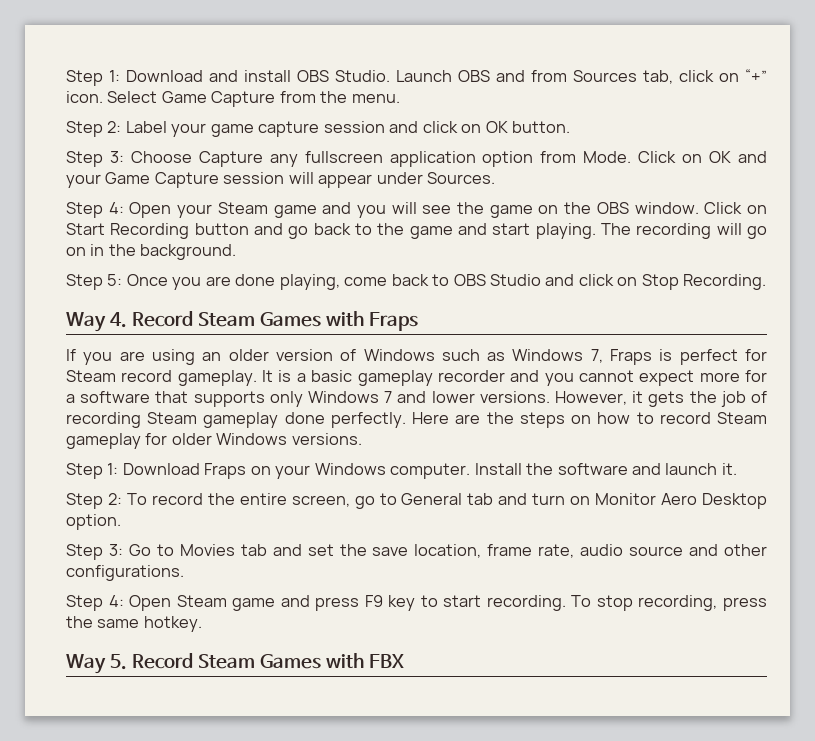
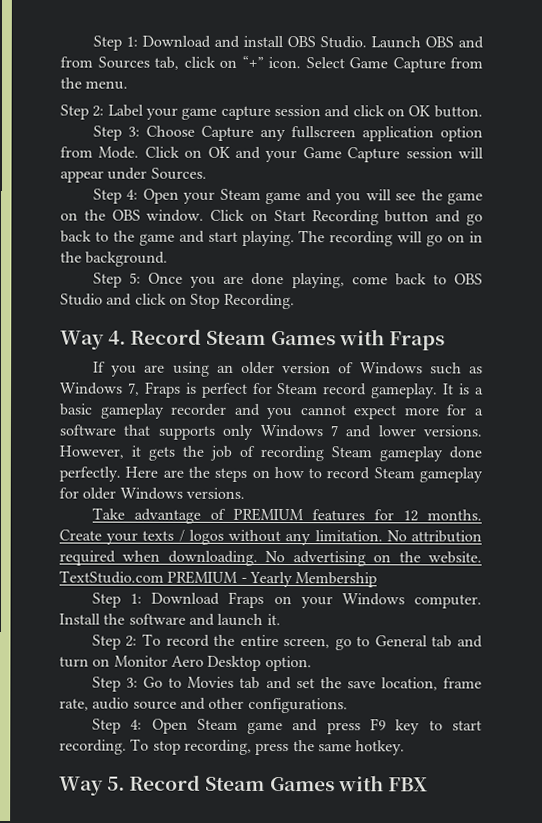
+ Take advantage of PREMIUM features for 12 months. Create your texts / logos without any limitation. No attribution required when downloading. No advertising on the website. TextStudio.com PREMIUM - Yearly Membership

